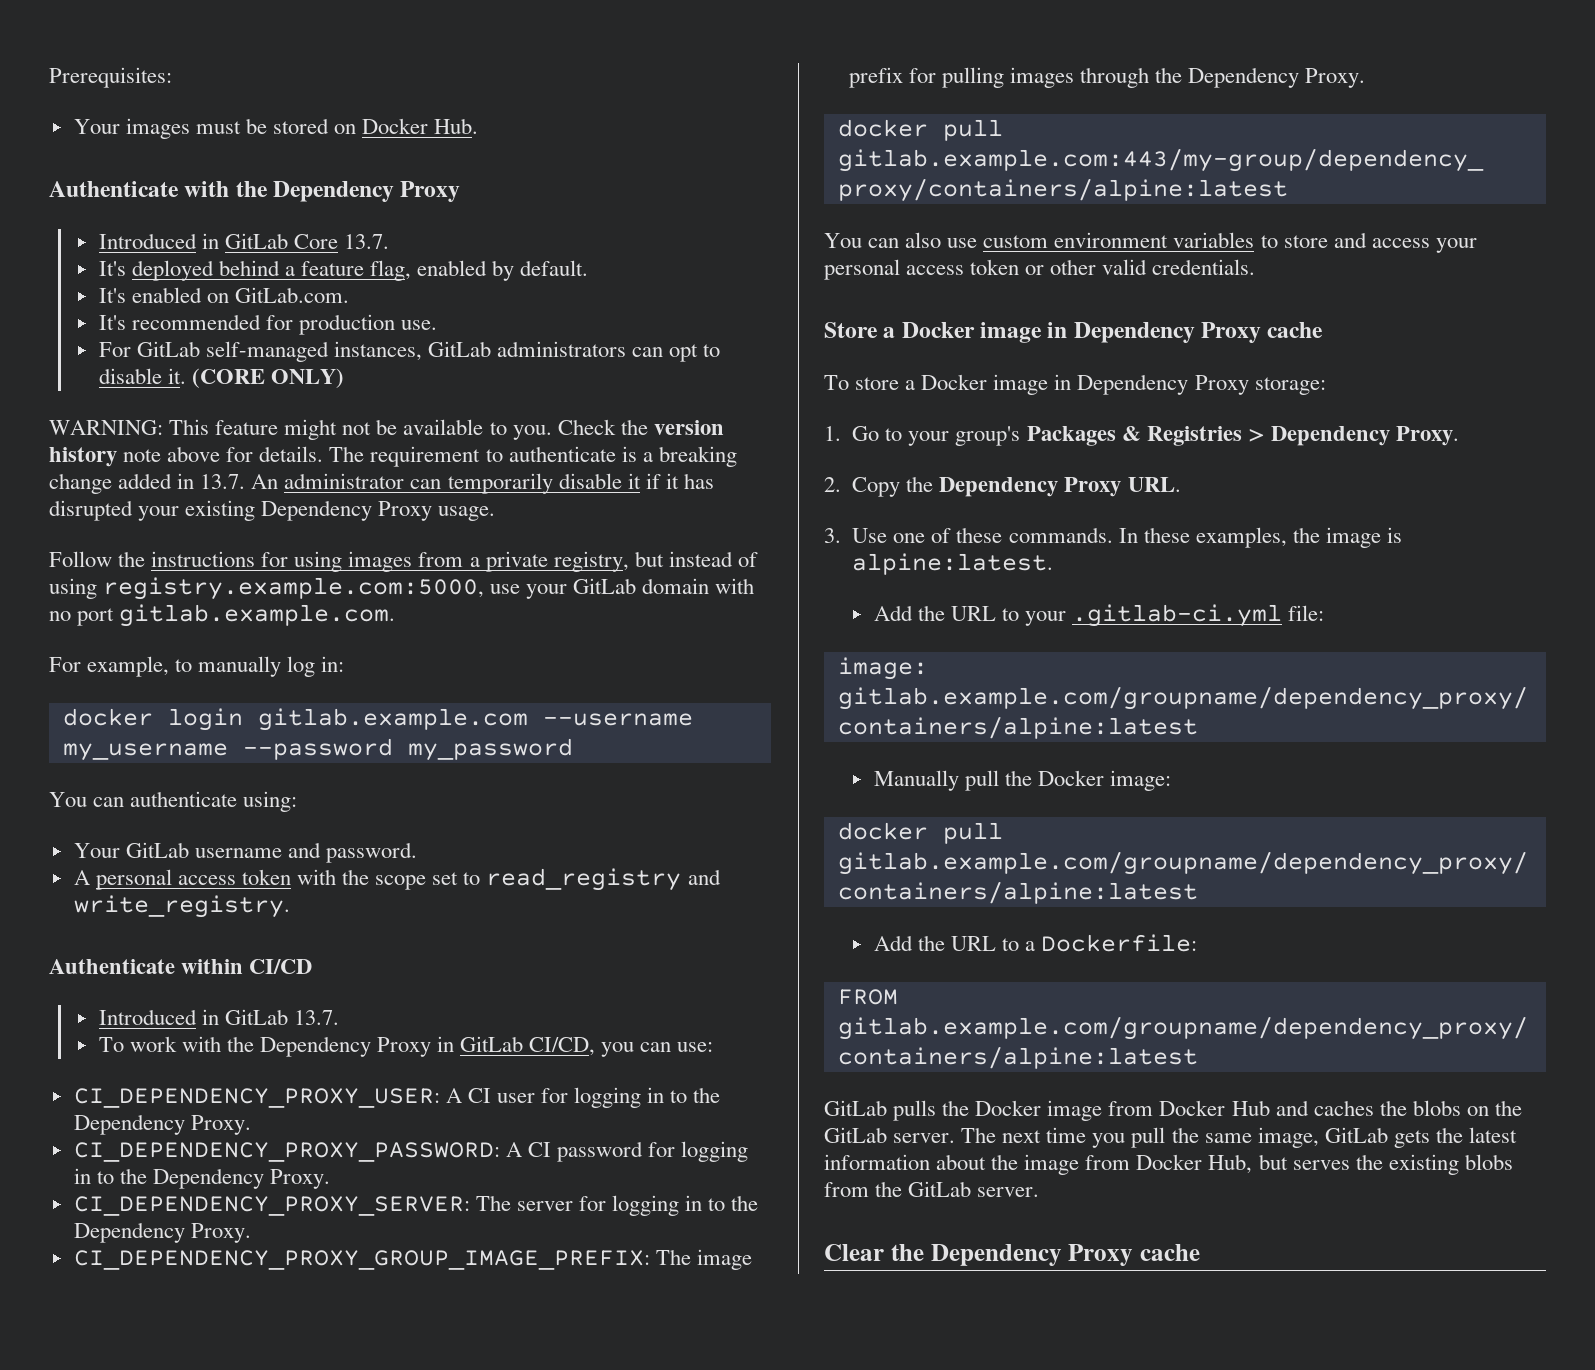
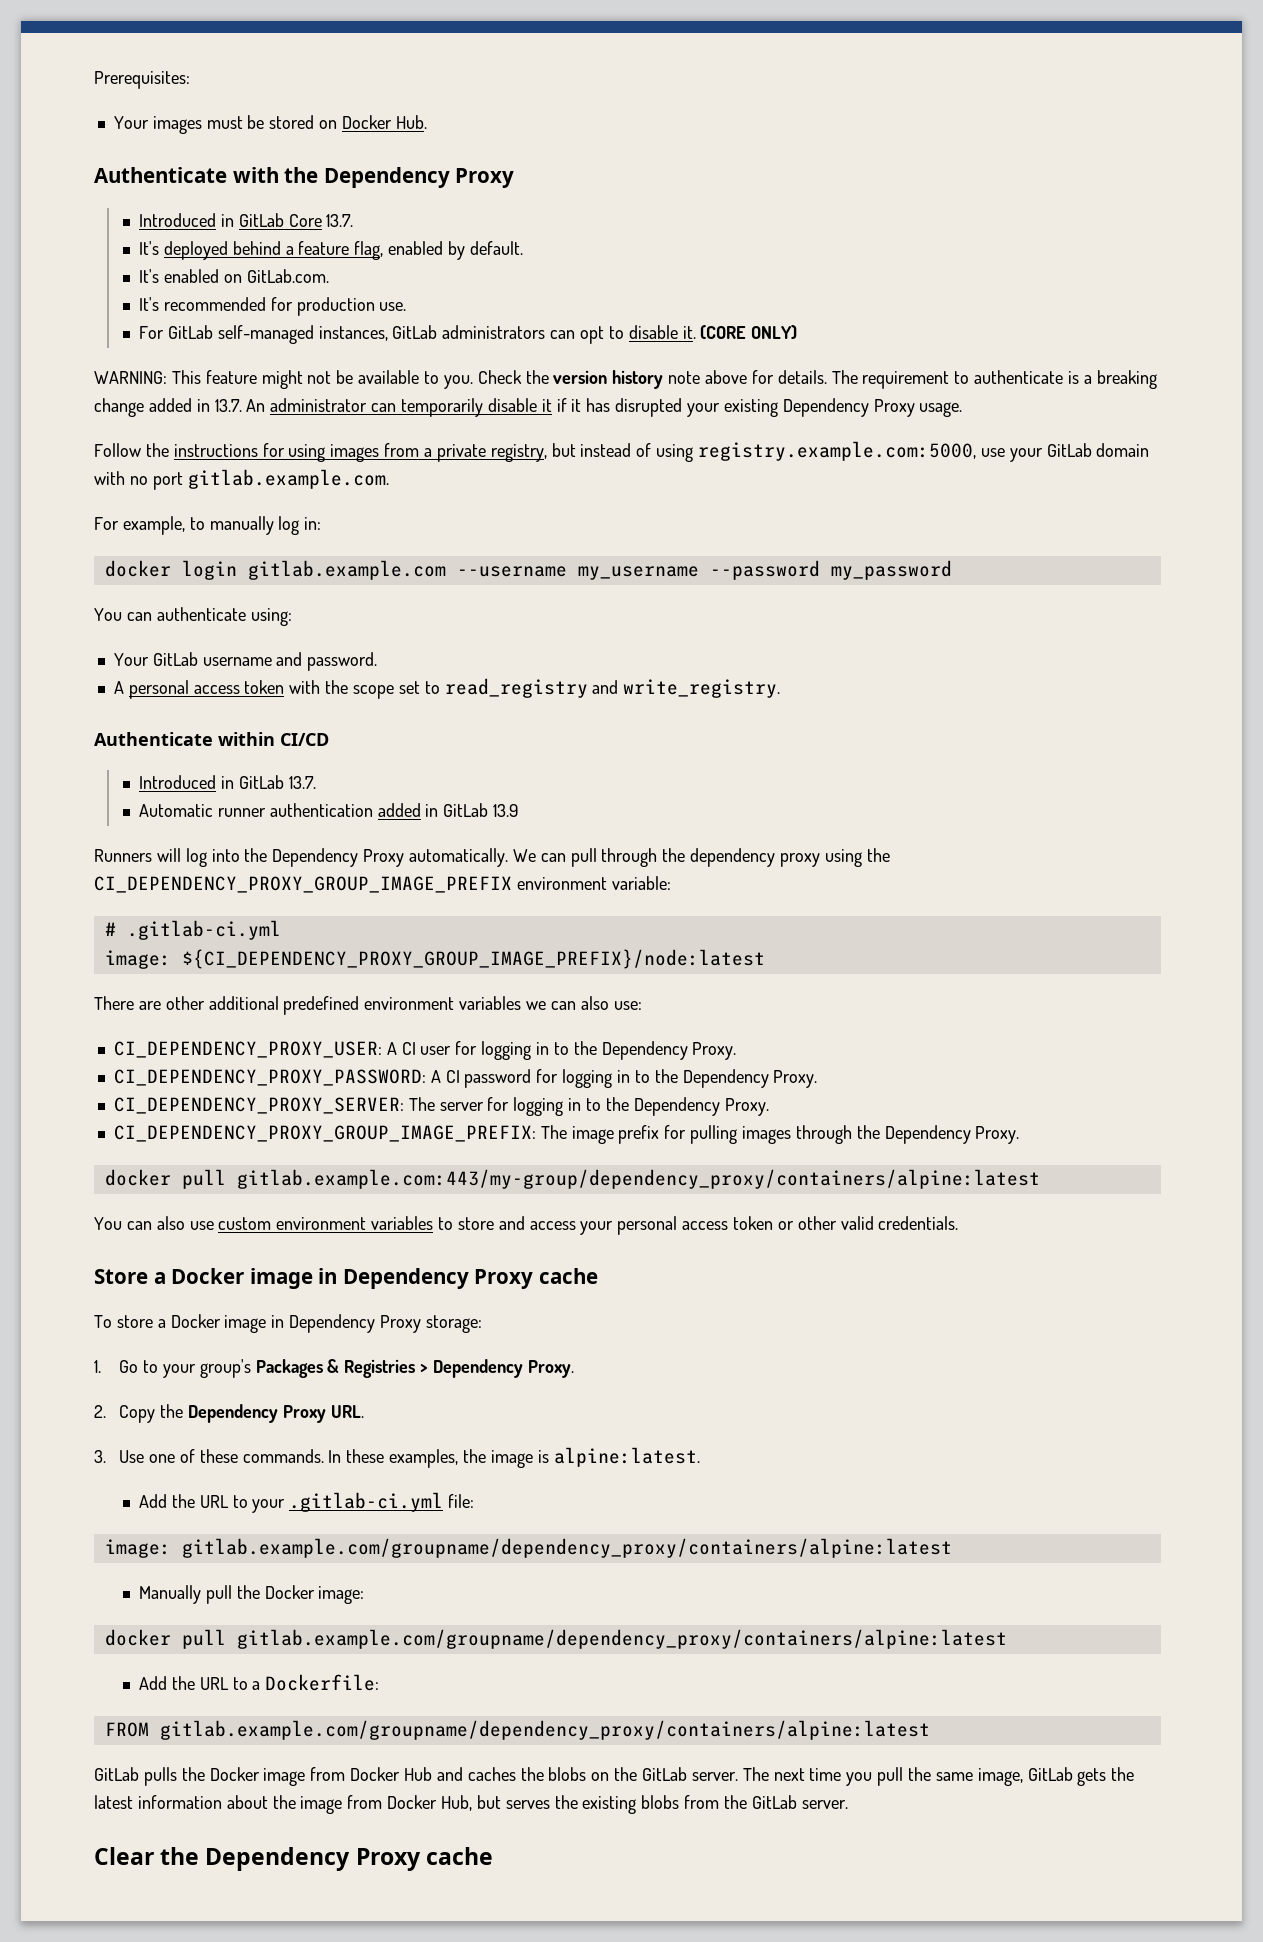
- To work with the Dependency Proxy in GitLab CI/CD, you can use:
+ Automatic runner authentication added in GitLab 13.9
+ Runners will log into the Dependency Proxy automatically. We can pull through the dependency proxy using the CI_DEPENDENCY_PROXY_GROUP_IMAGE_PREFIX environment variable:
+ # .gitlab-ci.yml
+ image: ${CI_DEPENDENCY_PROXY_GROUP_IMAGE_PREFIX}/node:latest
+ There are other additional predefined environment variables we can also use:

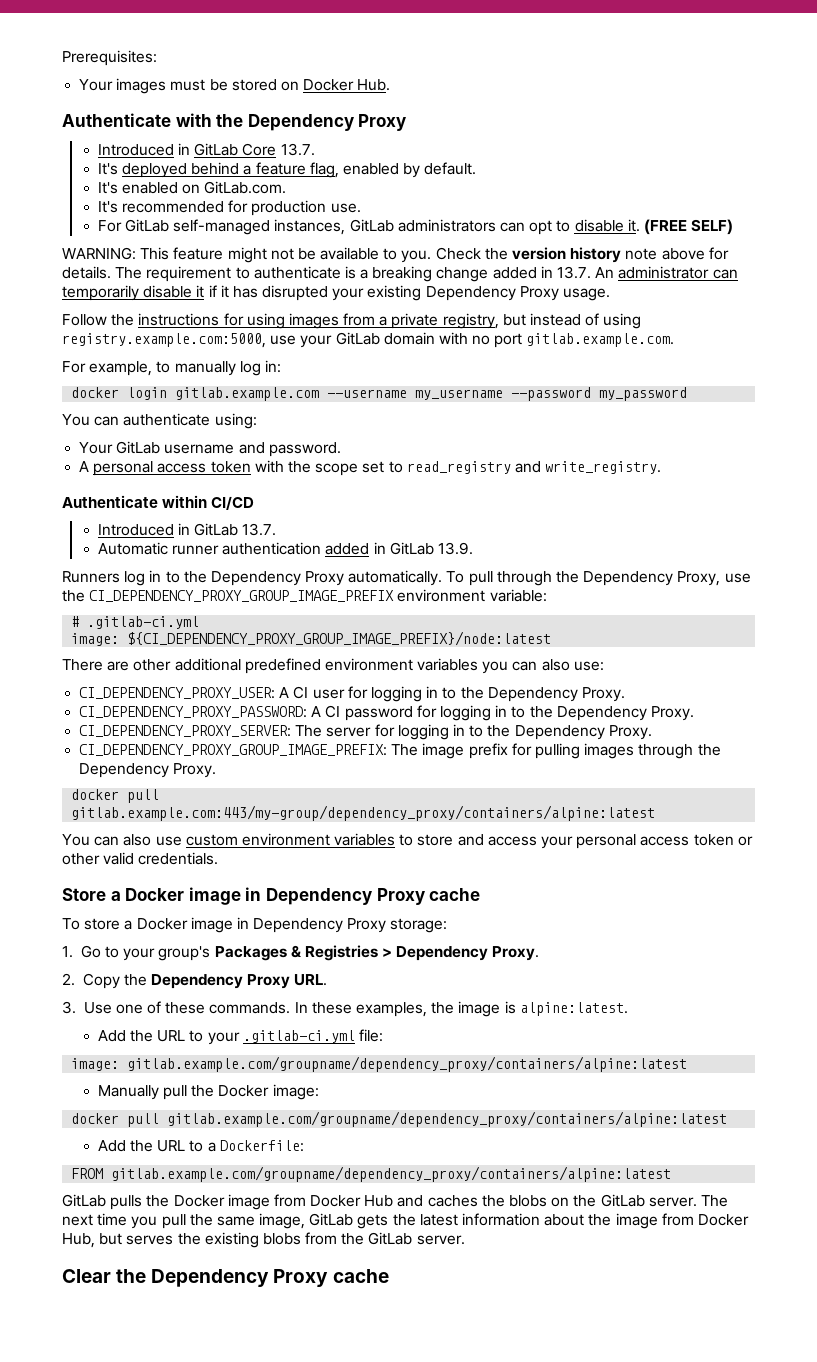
- (CORE ONLY)
+ (FREE SELF)
- Automatic runner authentication added in GitLab 13.9
+ Automatic runner authentication added in GitLab 13.9.
- Runners will log into the Dependency Proxy automatically.
+ Runners log in to the Dependency Proxy automatically.
- We can pull through the dependency proxy using the CI_DEPENDENCY_PROXY_GROUP_IMAGE_PREFIX environment variable:
+ To pull through the Dependency Proxy, use the CI_DEPENDENCY_PROXY_GROUP_IMAGE_PREFIX environment variable:
- There are other additional predefined environment variables we can also use:
+ There are other additional predefined environment variables you can also use:

